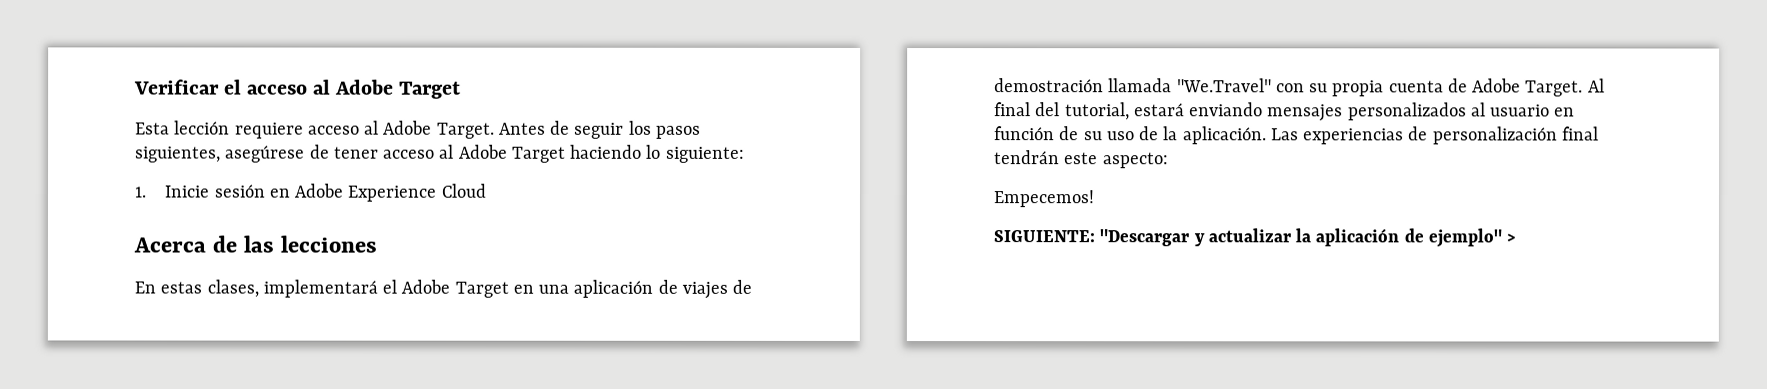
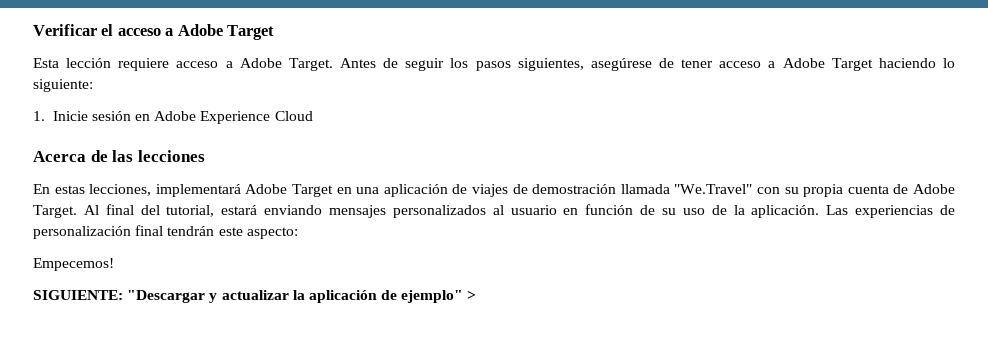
- Verificar el acceso al Adobe Target
+ Verificar el acceso a Adobe Target
- Esta lección requiere acceso al Adobe Target.
+ Esta lección requiere acceso a Adobe Target.
- Antes de seguir los pasos siguientes, asegúrese de tener acceso al Adobe Target haciendo lo siguiente:
+ Antes de seguir los pasos siguientes, asegúrese de tener acceso a Adobe Target haciendo lo siguiente:
- En estas clases, implementará el Adobe Target en una aplicación de viajes de demostración llamada "We.Travel" con su propia cuenta de Adobe Target.
+ En estas lecciones, implementará Adobe Target en una aplicación de viajes de demostración llamada "We.Travel" con su propia cuenta de Adobe Target.

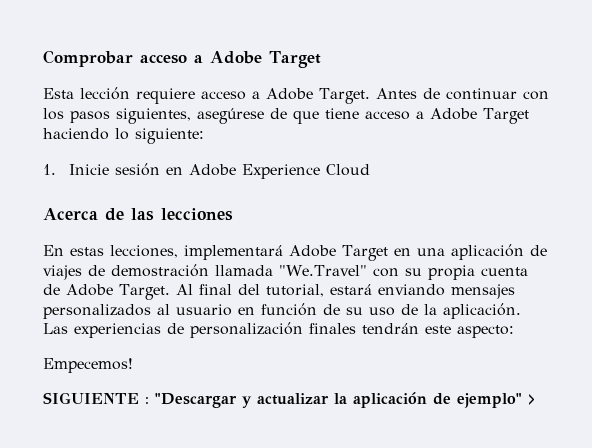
- Verificar el acceso a Adobe Target
+ Comprobar acceso a Adobe Target
- Antes de seguir los pasos siguientes, asegúrese de tener acceso a Adobe Target haciendo lo siguiente:
+ Antes de continuar con los pasos siguientes, asegúrese de que tiene acceso a Adobe Target haciendo lo siguiente:
- Las experiencias de personalización final tendrán este aspecto:
+ Las experiencias de personalización finales tendrán este aspecto:
- SIGUIENTE: "Descargar y actualizar la aplicación de ejemplo" >
+ SIGUIENTE : "Descargar y actualizar la aplicación de ejemplo" >

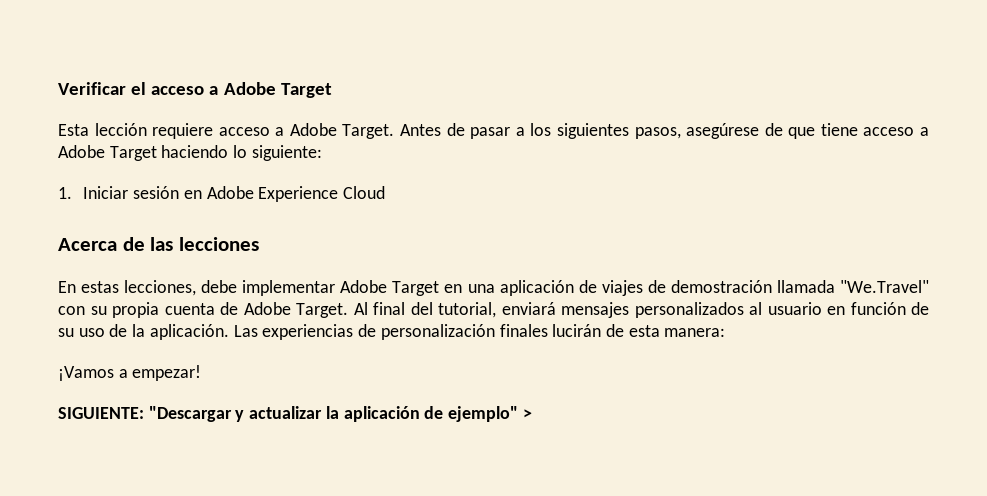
- Comprobar acceso a Adobe Target
+ Verificar el acceso a Adobe Target
- Antes de continuar con los pasos siguientes, asegúrese de que tiene acceso a Adobe Target haciendo lo siguiente:
+ Antes de pasar a los siguientes pasos, asegúrese de que tiene acceso a Adobe Target haciendo lo siguiente:
- 1. Inicie sesión en Adobe Experience Cloud
+ 1. Iniciar sesión en Adobe Experience Cloud
- En estas lecciones, implementará Adobe Target en una aplicación de viajes de demostración llamada "We.Travel" con su propia cuenta de Adobe Target.
+ En estas lecciones, debe implementar Adobe Target en una aplicación de viajes de demostración llamada "We.Travel" con su propia cuenta de Adobe Target.
- Al final del tutorial, estará enviando mensajes personalizados al usuario en función de su uso de la aplicación.
+ Al final del tutorial, enviará mensajes personalizados al usuario en función de su uso de la aplicación.
- Las experiencias de personalización finales tendrán este aspecto:
- Empecemos!
- SIGUIENTE : "Descargar y actualizar la aplicación de ejemplo" >
+ Las experiencias de personalización finales lucirán de esta manera:
+ ¡Vamos a empezar!
+ SIGUIENTE: "Descargar y actualizar la aplicación de ejemplo" >

